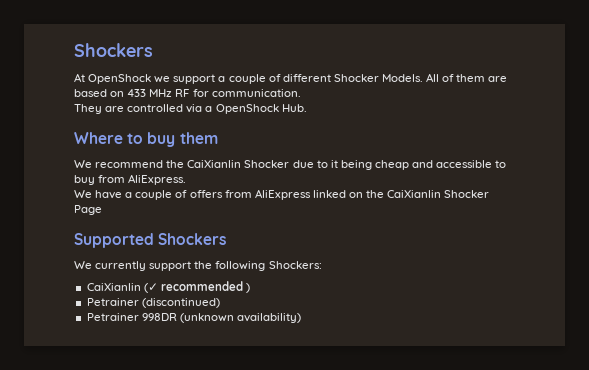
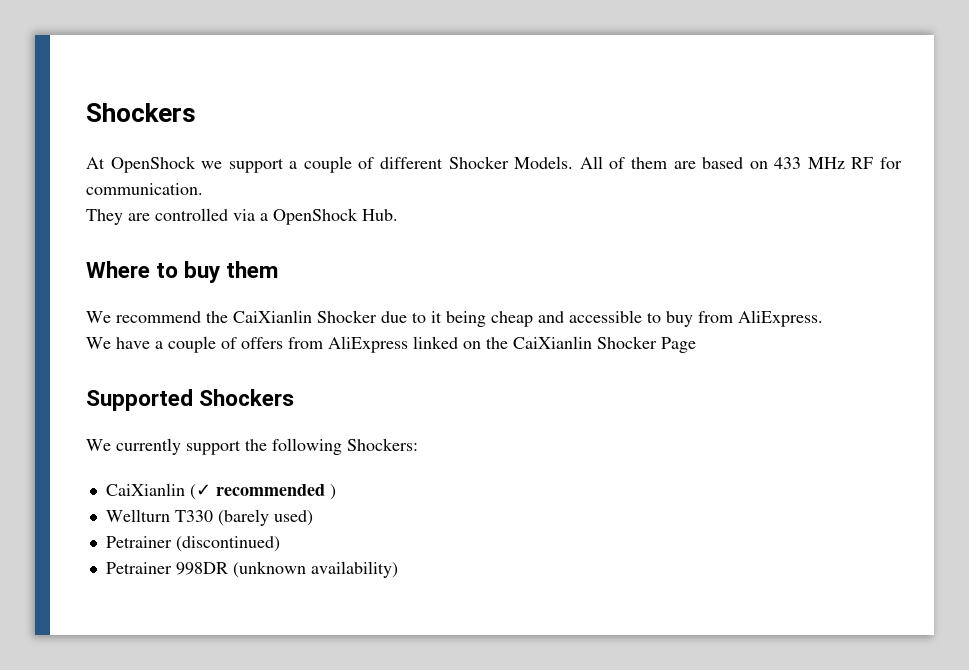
+ Wellturn T330 (barely used)

